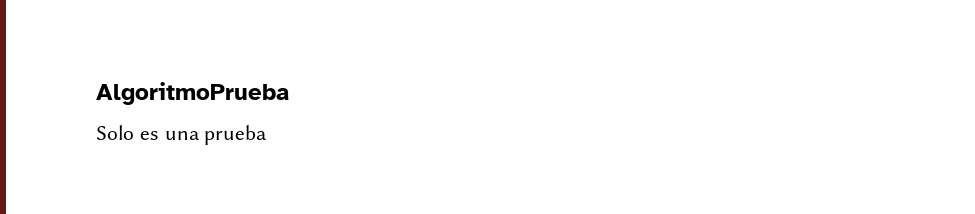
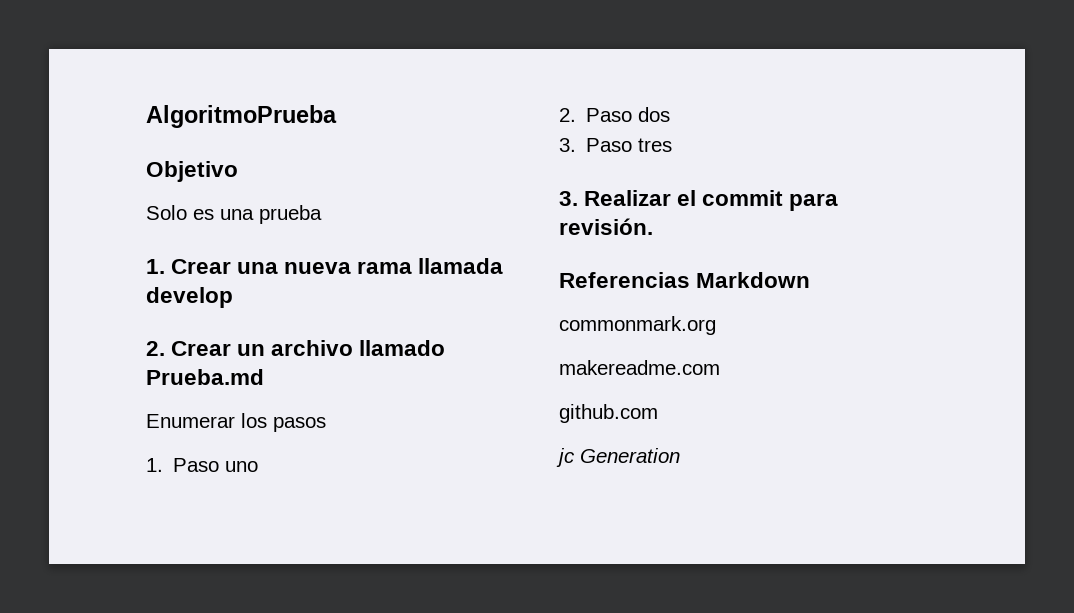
+ Objetivo
+ 1. Crear una nueva rama llamada develop
+ 2. Crear un archivo llamado Prueba.md
+ Enumerar los pasos
+ 1. Paso uno
+ 2. Paso dos
+ 3. Paso tres
+ 3. Realizar el commit para revisión.
+ Referencias Markdown
+ commonmark.org
+ makereadme.com
+ github.com
+ jc Generation

